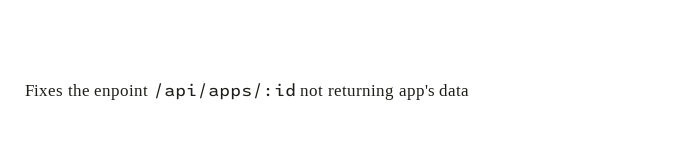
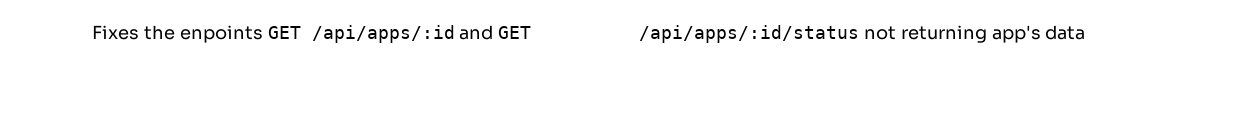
- Fixes the enpoint /api/apps/:id not returning app's data
+ Fixes the enpoints GET /api/apps/:id and GET /api/apps/:id/status not returning app's data

